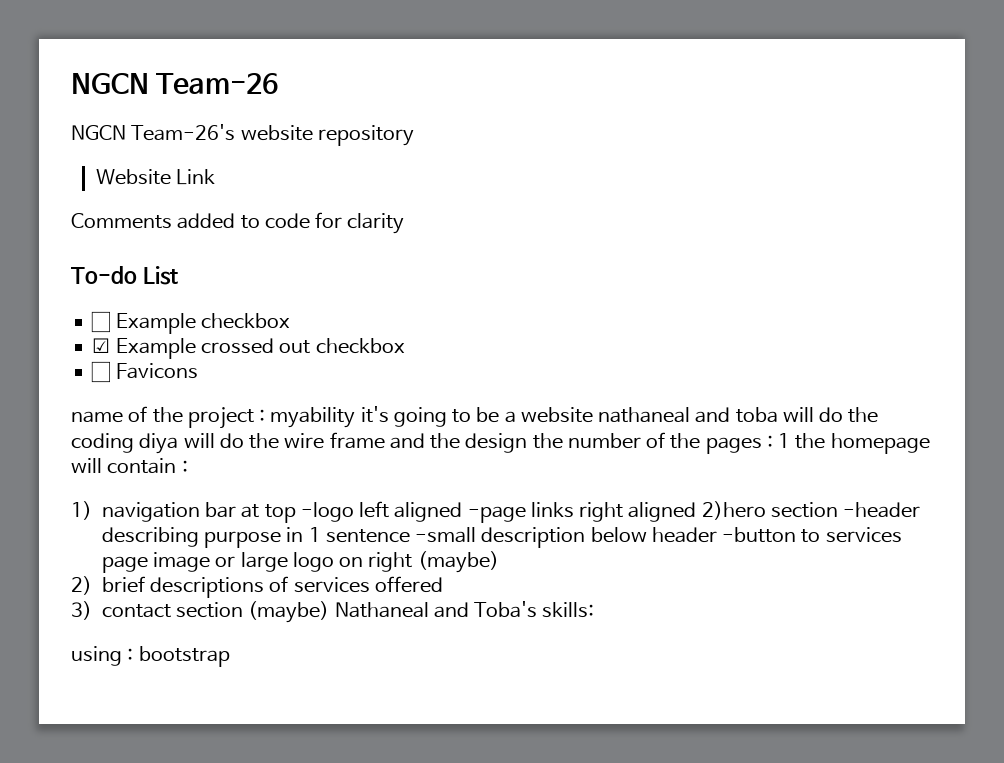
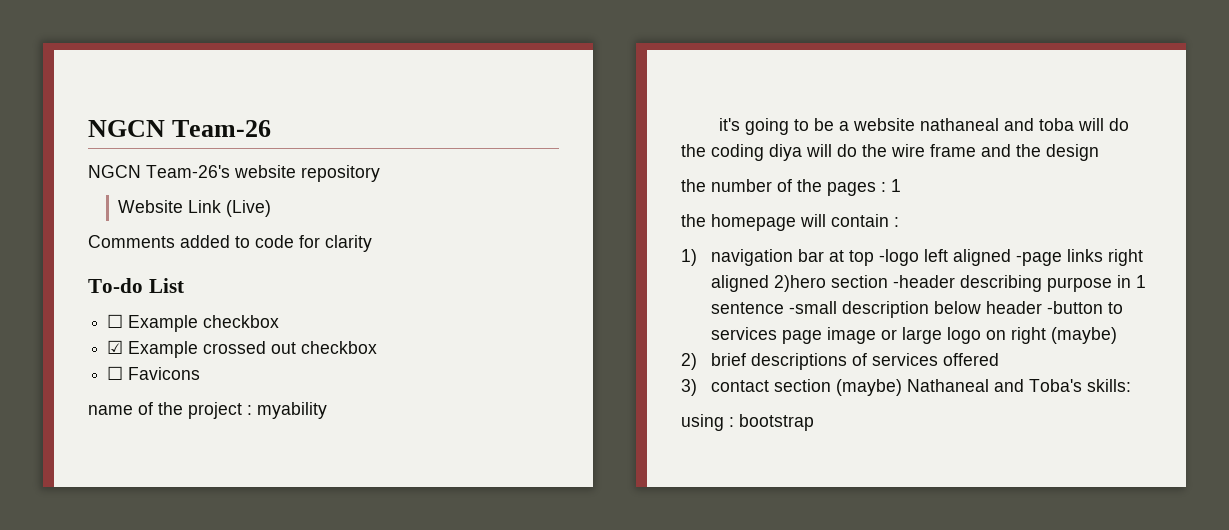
- Website Link
+ Website Link (Live)
- name of the project : myability it's going to be a website nathaneal and toba will do the coding diya will do the wire frame and the design the number of the pages : 1 the homepage will contain :
+ name of the project : myability
+ it's going to be a website nathaneal and toba will do the coding diya will do the wire frame and the design
+ the number of the pages : 1
+ the homepage will contain :

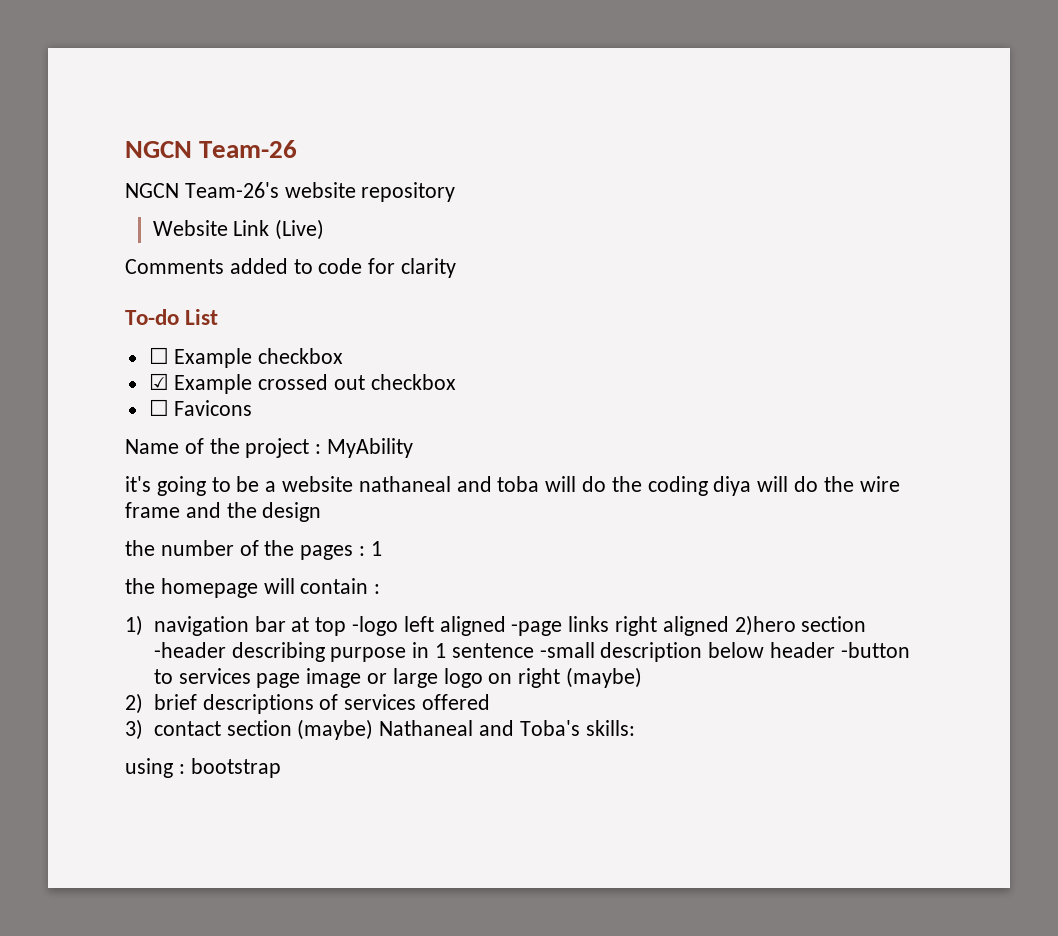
- name of the project : myability
+ Name of the project : MyAbility

